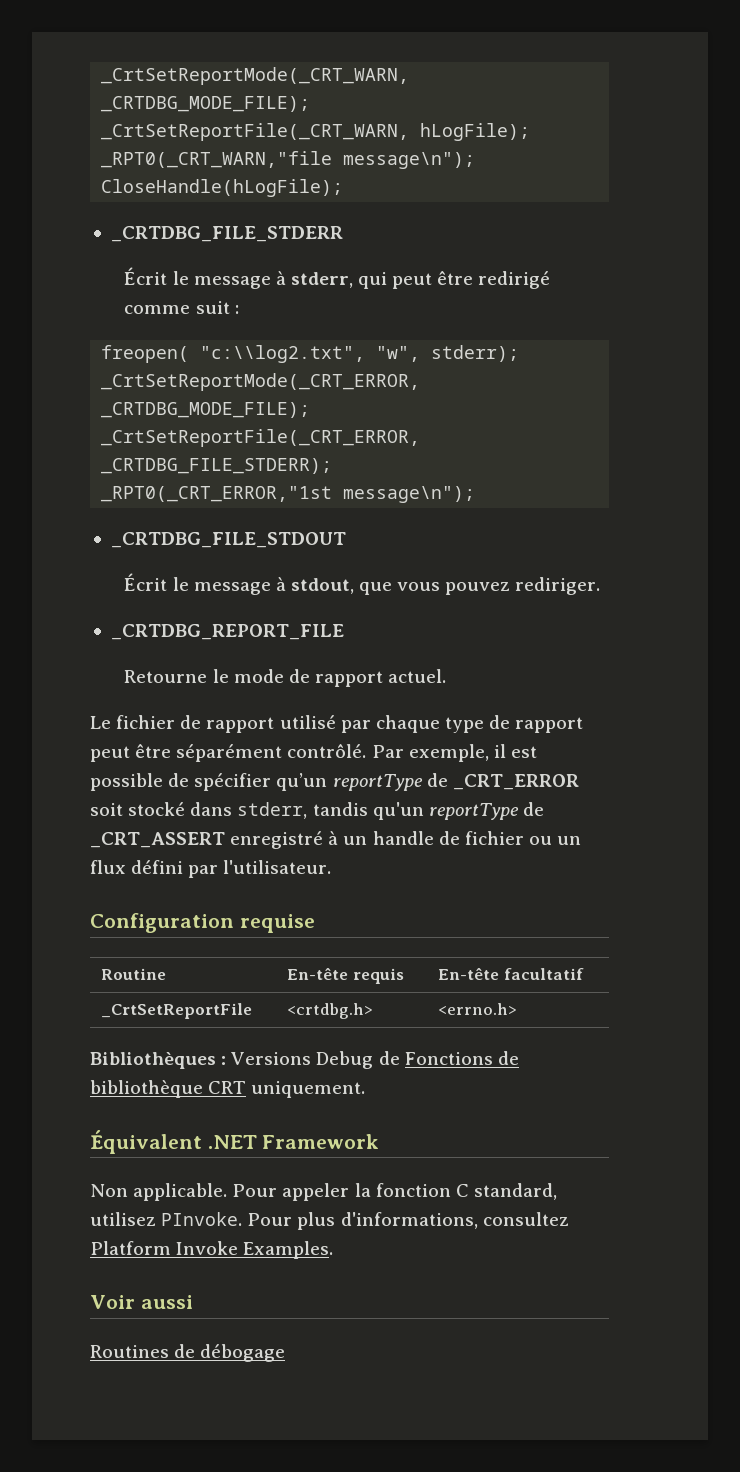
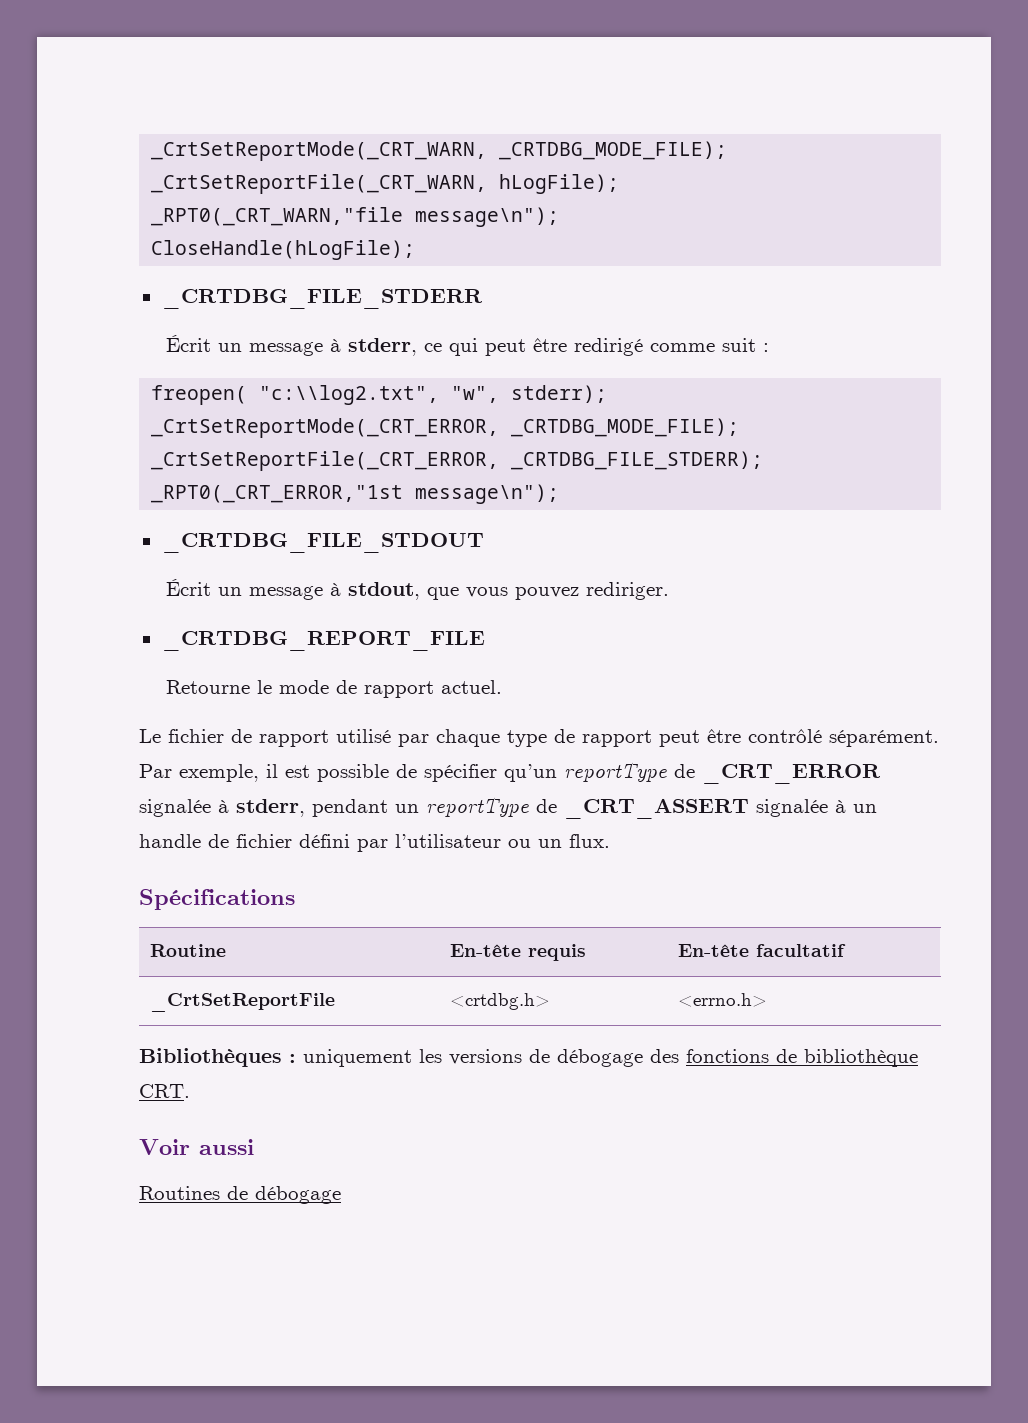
- Écrit le message à stderr, qui peut être redirigé comme suit :
+ Écrit un message à stderr, ce qui peut être redirigé comme suit :
- Écrit le message à stdout, que vous pouvez rediriger.
+ Écrit un message à stdout, que vous pouvez rediriger.
- Le fichier de rapport utilisé par chaque type de rapport peut être séparément contrôlé.
+ Le fichier de rapport utilisé par chaque type de rapport peut être contrôlé séparément.
- Par exemple, il est possible de spécifier qu’un reportType de _CRT_ERROR soit stocké dans stderr, tandis qu'un reportType de _CRT_ASSERT enregistré à un handle de fichier ou un flux défini par l'utilisateur.
- Configuration requise
+ Par exemple, il est possible de spécifier qu’un reportType de _CRT_ERROR signalée à stderr, pendant un reportType de _CRT_ASSERT signalée à un handle de fichier défini par l’utilisateur ou un flux.
+ Spécifications
- Bibliothèques : Versions Debug de Fonctions de bibliothèque CRT uniquement.
- Équivalent .NET Framework
- Non applicable. Pour appeler la fonction C standard, utilisez PInvoke. Pour plus d'informations, consultez Platform Invoke Examples.
+ Bibliothèques : uniquement les versions de débogage des fonctions de bibliothèque CRT.

